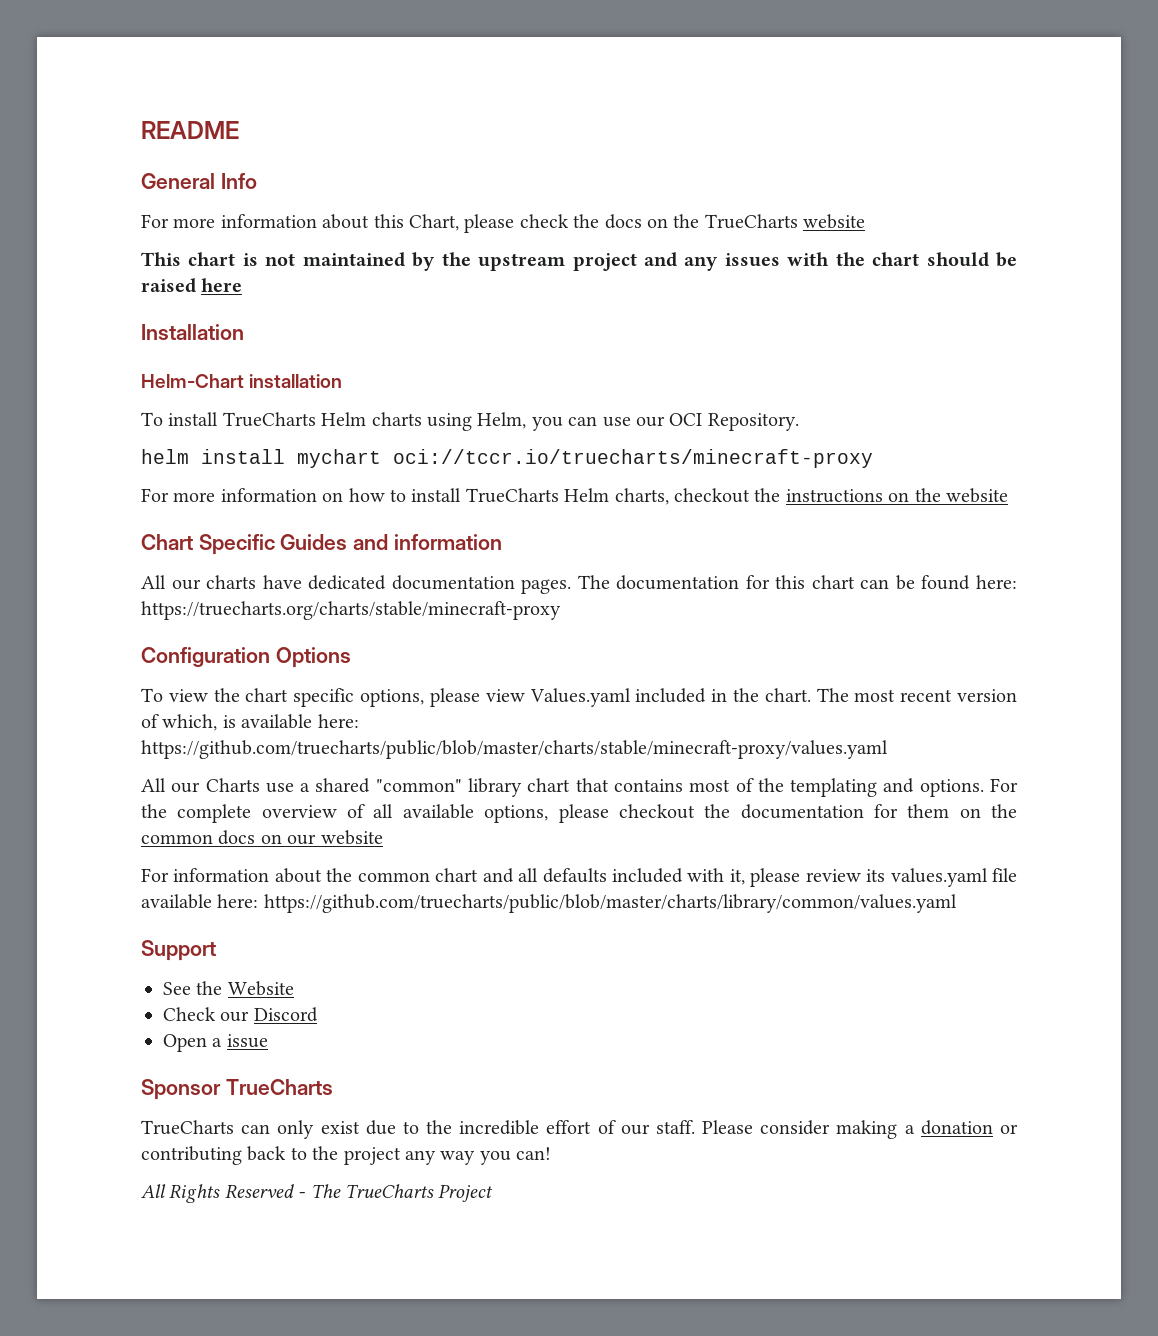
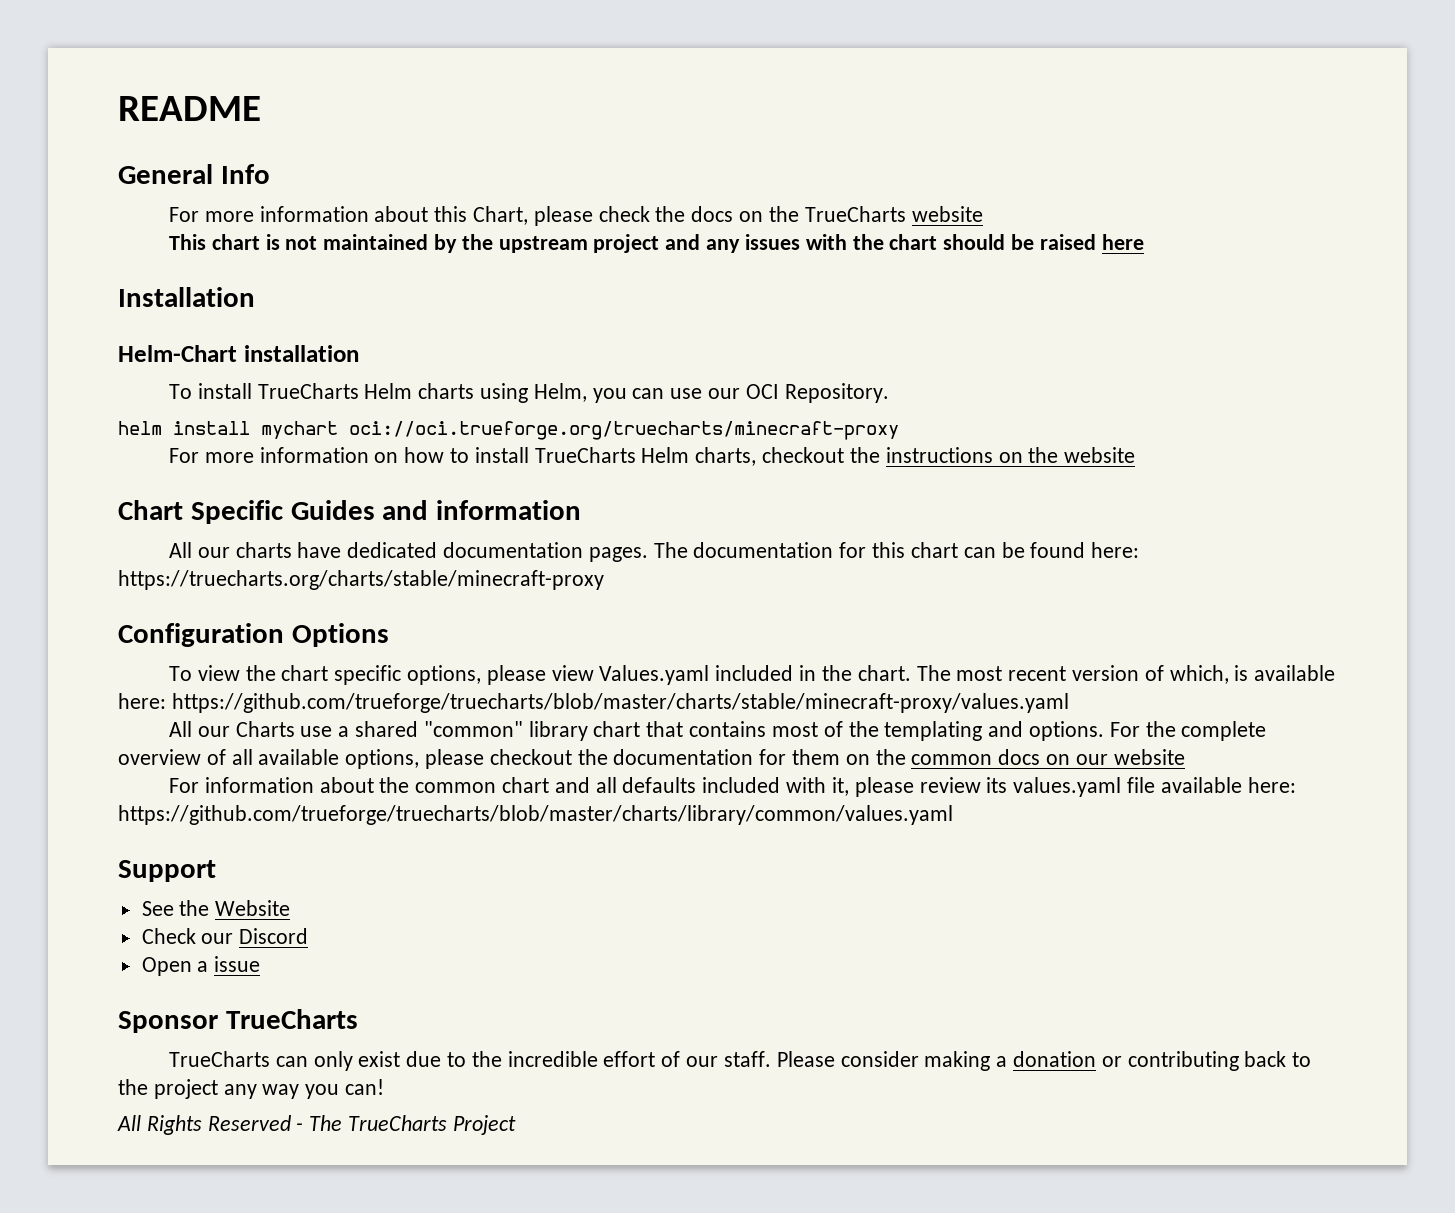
- helm install mychart oci://tccr.io/truecharts/minecraft-proxy
+ helm install mychart oci://oci.trueforge.org/truecharts/minecraft-proxy
- The most recent version of which, is available here: https://github.com/truecharts/public/blob/master/charts/stable/minecraft-proxy/values.yaml
+ The most recent version of which, is available here: https://github.com/trueforge/truecharts/blob/master/charts/stable/minecraft-proxy/values.yaml
- For information about the common chart and all defaults included with it, please review its values.yaml file available here: https://github.com/truecharts/public/blob/master/charts/library/common/values.yaml
+ For information about the common chart and all defaults included with it, please review its values.yaml file available here: https://github.com/trueforge/truecharts/blob/master/charts/library/common/values.yaml

